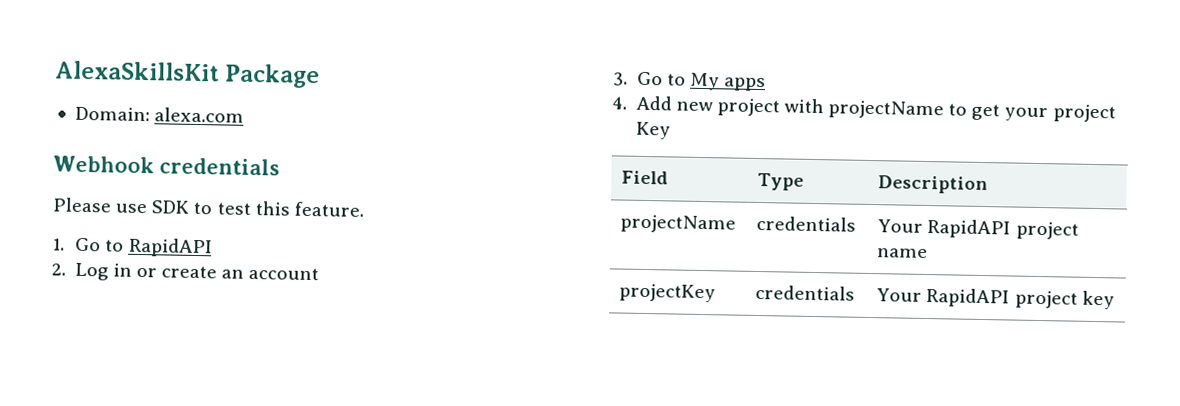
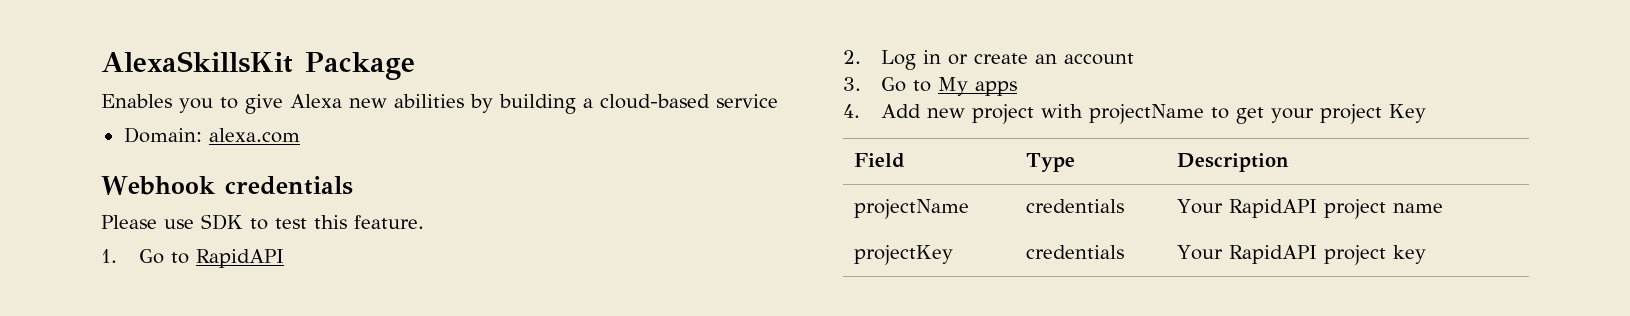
+ Enables you to give Alexa new abilities by building a cloud-based service

